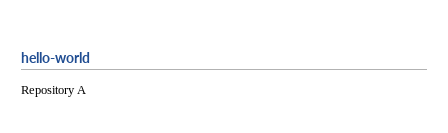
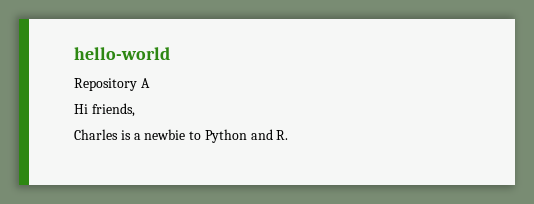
+ Hi friends,
+ Charles is a newbie to Python and R.

